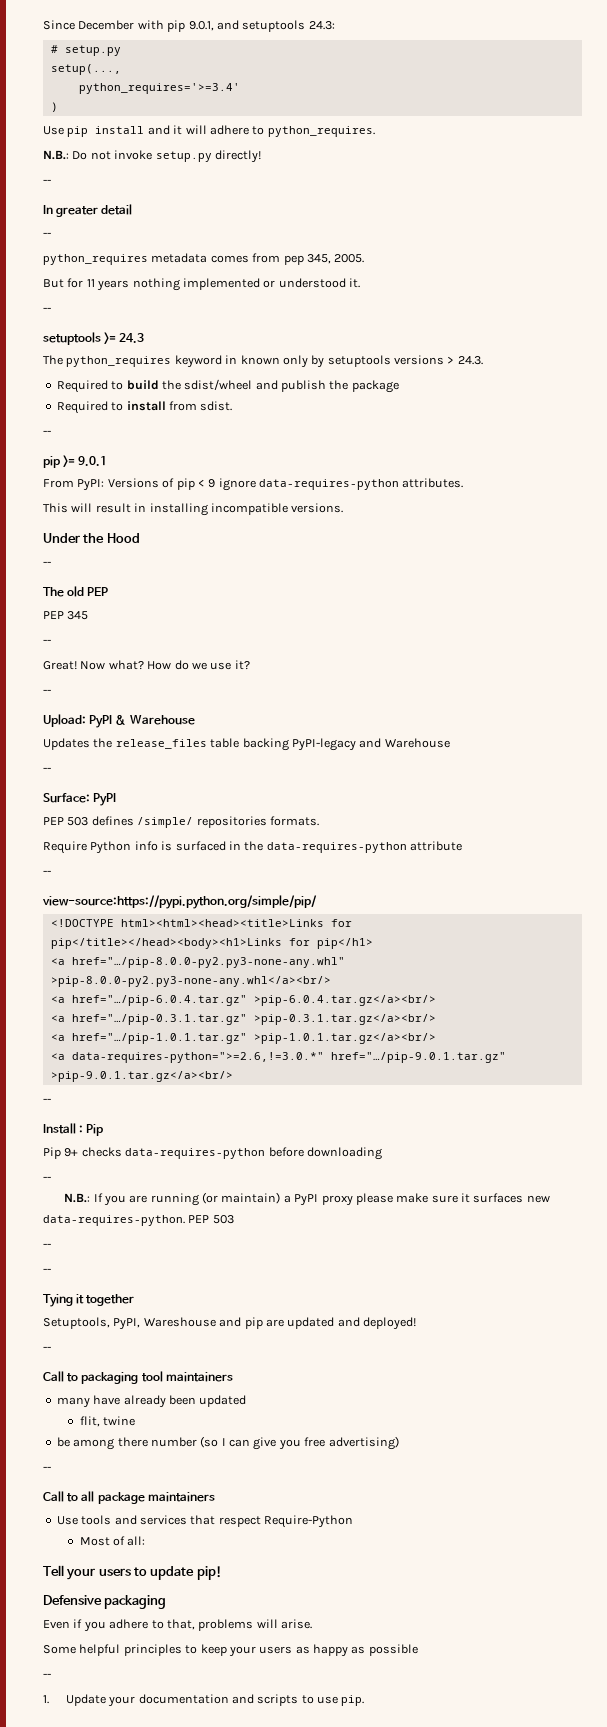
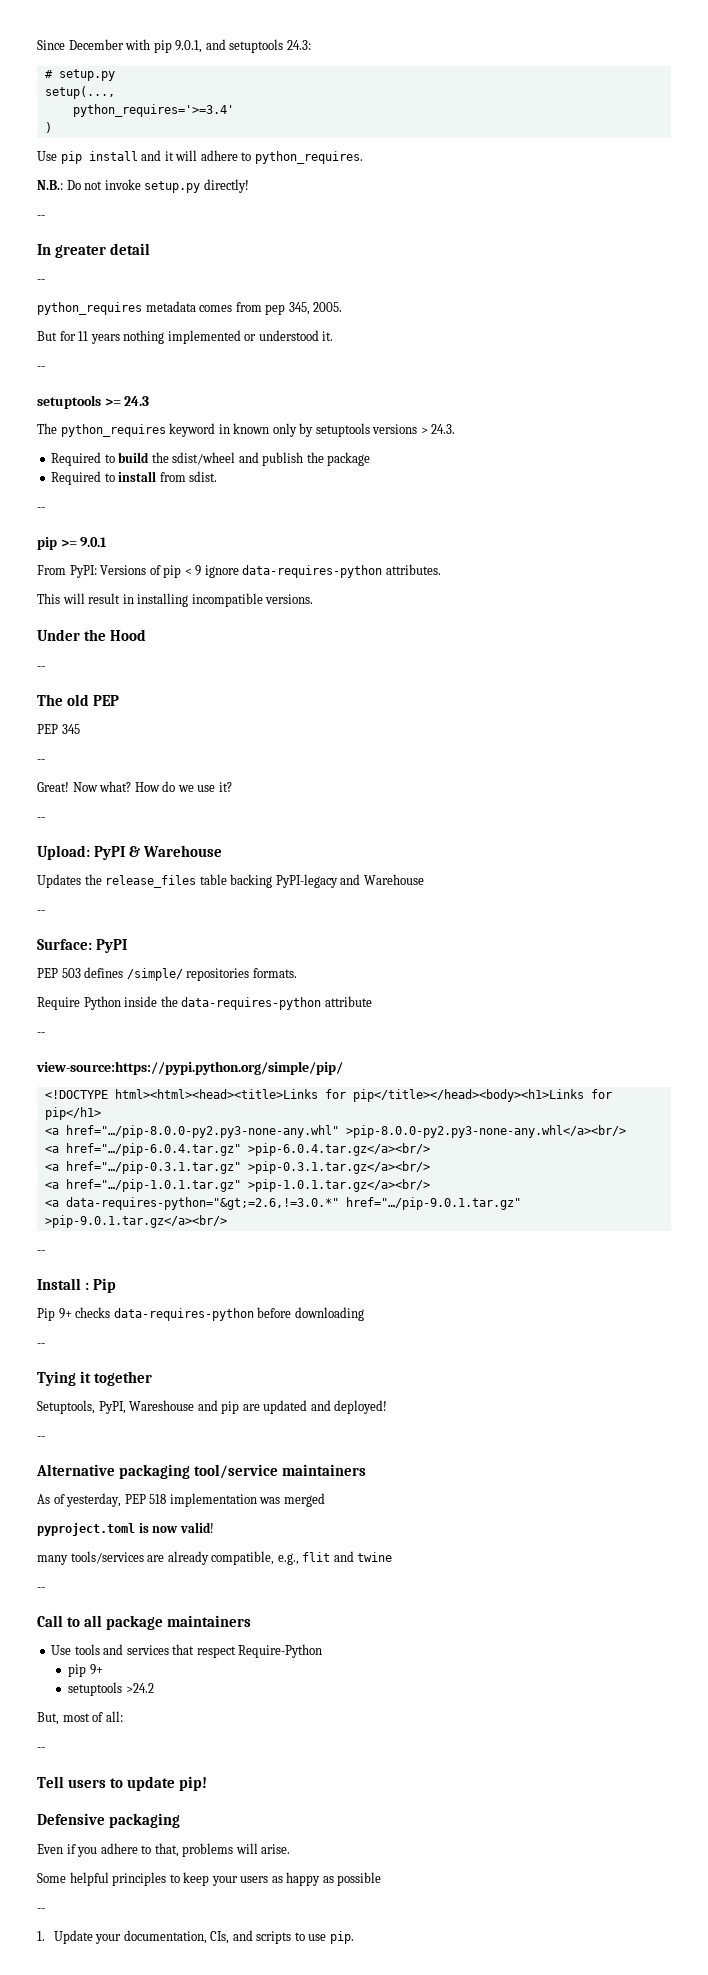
- Require Python info is surfaced in the data-requires-python attribute
+ Require Python inside the data-requires-python attribute
- <a data-requires-python=">=2.6,!=3.0.*" href="…/pip-9.0.1.tar.gz" >pip-9.0.1.tar.gz</a><br/>
+ <a data-requires-python="&gt;=2.6,!=3.0.*" href="…/pip-9.0.1.tar.gz" >pip-9.0.1.tar.gz</a><br/>
- N.B.: If you are running (or maintain) a PyPI proxy please make sure it surfaces new data-requires-python. PEP 503
- --
- --
- Call to packaging tool maintainers
- many have already been updated
- flit, twine
- be among there number (so I can give you free advertising)
+ Alternative packaging tool/service maintainers
+ As of yesterday, PEP 518 implementation was merged
+ pyproject.toml is now valid!
+ many tools/services are already compatible, e.g., flit and twine
- Most of all:
+ pip 9+
+ setuptools >24.2
+ But, most of all:
+ --
- Tell your users to update pip!
+ Tell users to update pip!
- 1. Update your documentation and scripts to use pip.
+ 1. Update your documentation, CIs, and scripts to use pip.

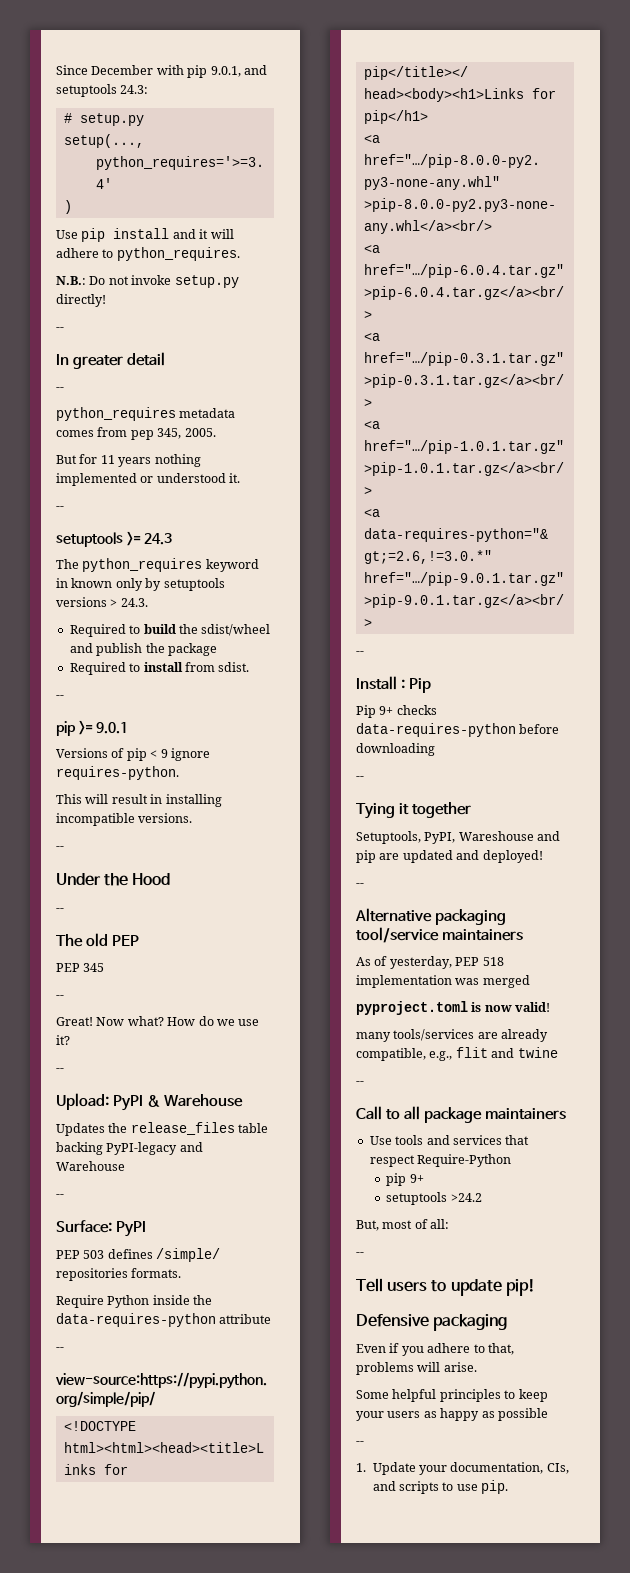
- From PyPI: Versions of pip < 9 ignore data-requires-python attributes.
+ Versions of pip < 9 ignore requires-python.
  This will result in installing incompatible versions.
+ --

